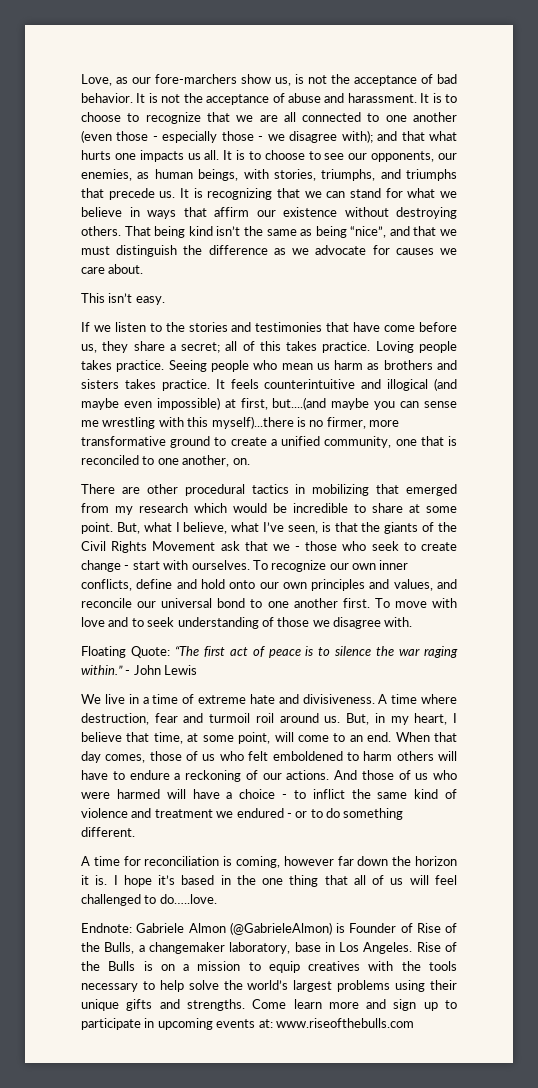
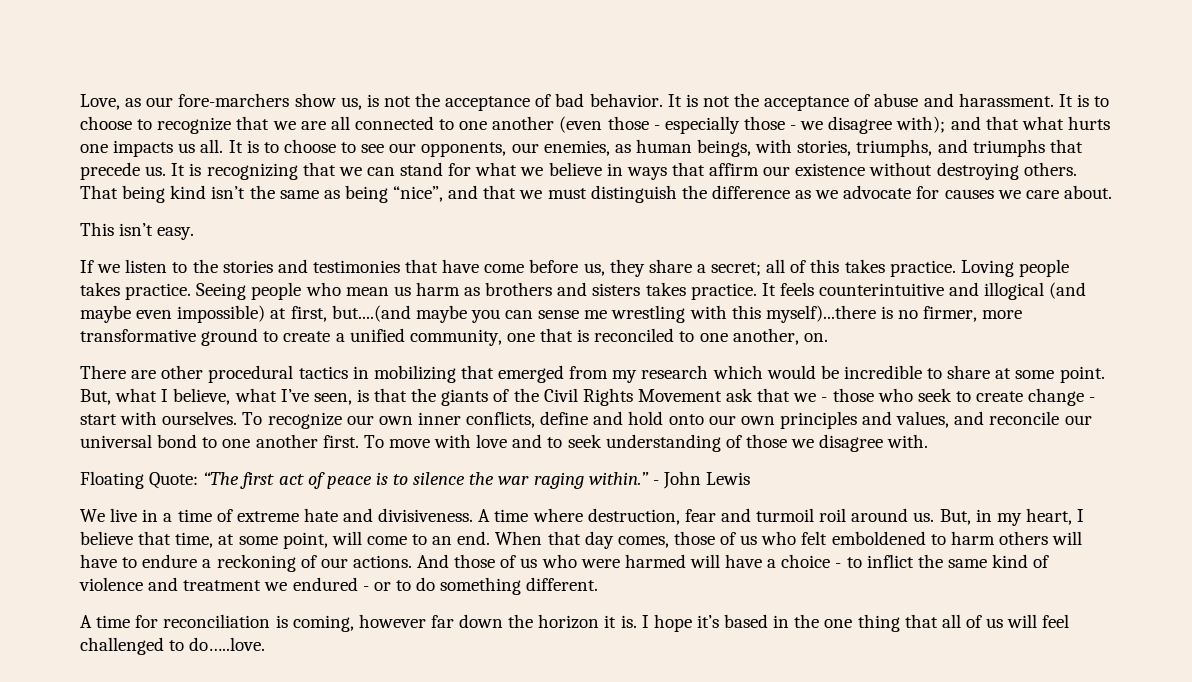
- Endnote: Gabriele Almon (@GabrieleAlmon) is Founder of Rise of the Bulls, a changemaker laboratory, base in Los Angeles. Rise of the Bulls is on a mission to equip creatives with the tools necessary to help solve the world’s largest problems using their unique gifts and strengths. Come learn more and sign up to participate in upcoming events at: www.riseofthebulls.com

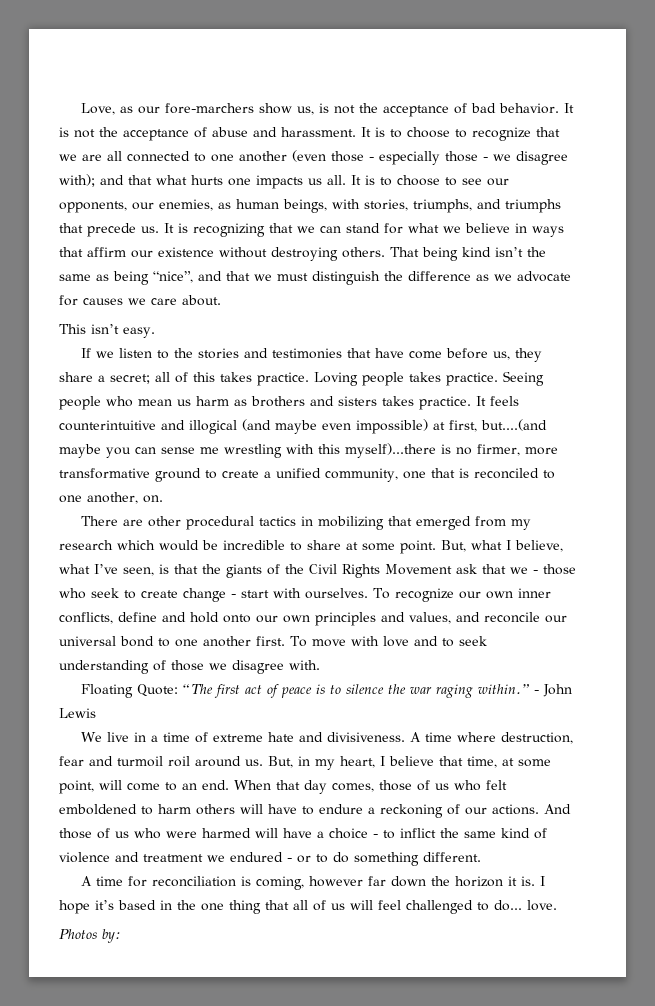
- I hope it’s based in the one thing that all of us will feel challenged to do…..love.
+ I hope it’s based in the one thing that all of us will feel challenged to do... love.
+ Photos by:

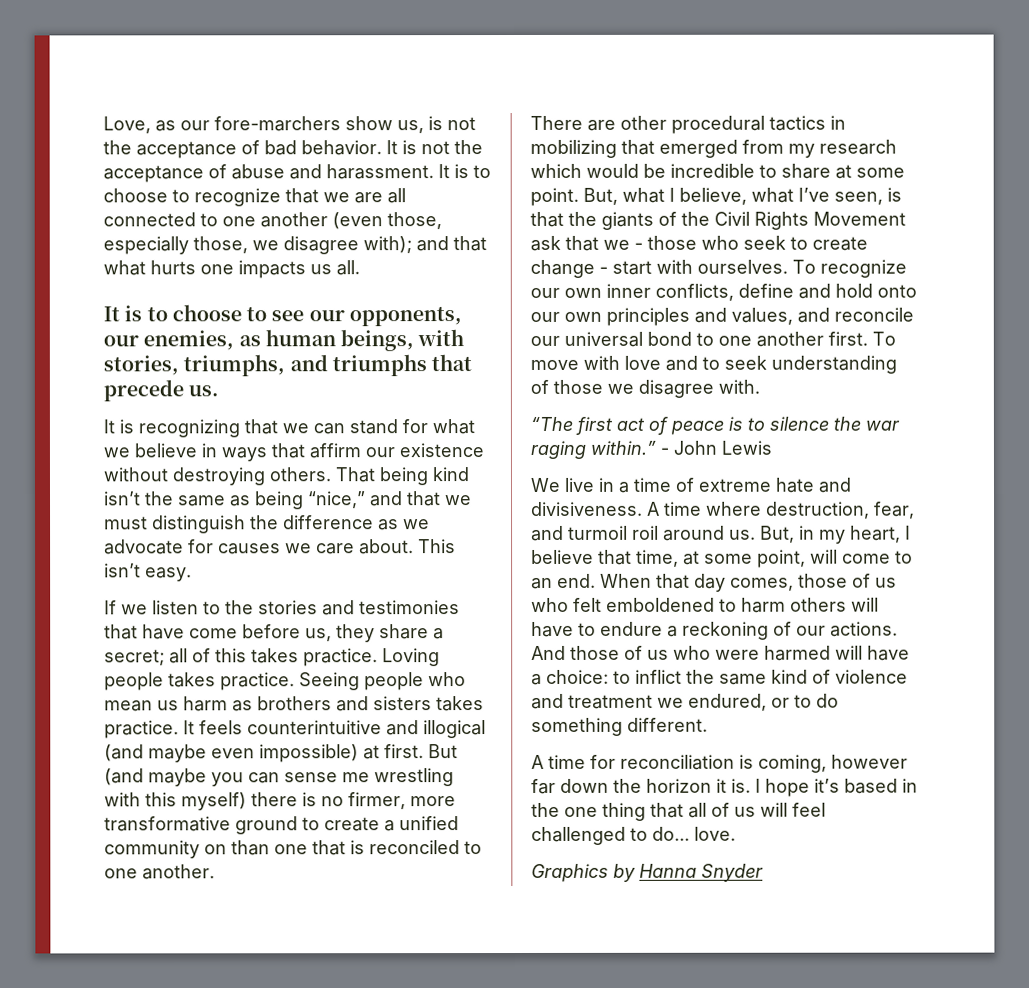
- It is to choose to recognize that we are all connected to one another (even those - especially those - we disagree with);
+ It is to choose to recognize that we are all connected to one another (even those, especially those, we disagree with);
- and that what hurts one impacts us all. It is to choose to see our opponents, our enemies, as human beings, with stories, triumphs, and triumphs that precede us. It is recognizing that we can stand for what we believe in ways that affirm our existence without destroying others.
+ and that what hurts one impacts us all.
+ It is to choose to see our opponents, our enemies, as human beings, with stories, triumphs, and triumphs that precede us.
+ It is recognizing that we can stand for what we believe in ways that affirm our existence without destroying others.
- That being kind isn’t the same as being “nice”, and that we must distinguish the difference as we advocate for causes we care about.
- This isn’t easy.
+ That being kind isn’t the same as being “nice,” and that we must distinguish the difference as we advocate for causes we care about. This isn’t easy.
- It feels counterintuitive and illogical (and maybe even impossible) at first, but....(and maybe you can sense me wrestling with this myself)...there is no firmer, more transformative ground to create a unified community, one that is reconciled to one another, on.
+ It feels counterintuitive and illogical (and maybe even impossible) at first. But (and maybe you can sense me wrestling with this myself) there is no firmer, more transformative ground to create a unified community on than one that is reconciled to one another.
- Floating Quote: “The first act of peace is to silence the war raging within.”
+ “The first act of peace is to silence the war raging within.”
- A time where destruction, fear and turmoil roil around us.
+ A time where destruction, fear, and turmoil roil around us.
- And those of us who were harmed will have a choice - to inflict the same kind of violence and treatment we endured - or to do something different.
+ And those of us who were harmed will have a choice: to inflict the same kind of violence and treatment we endured, or to do something different.
- Photos by:
+ Graphics by Hanna Snyder

